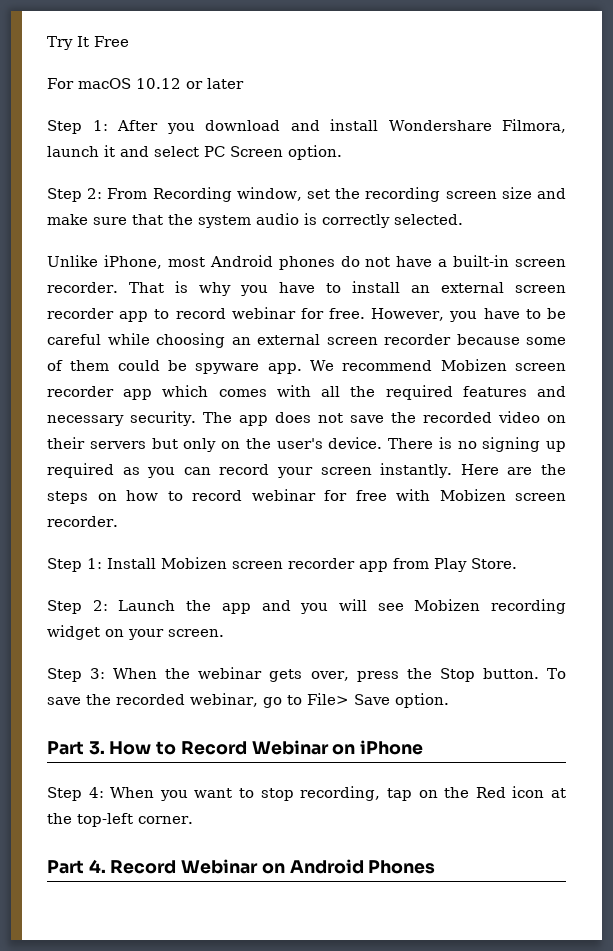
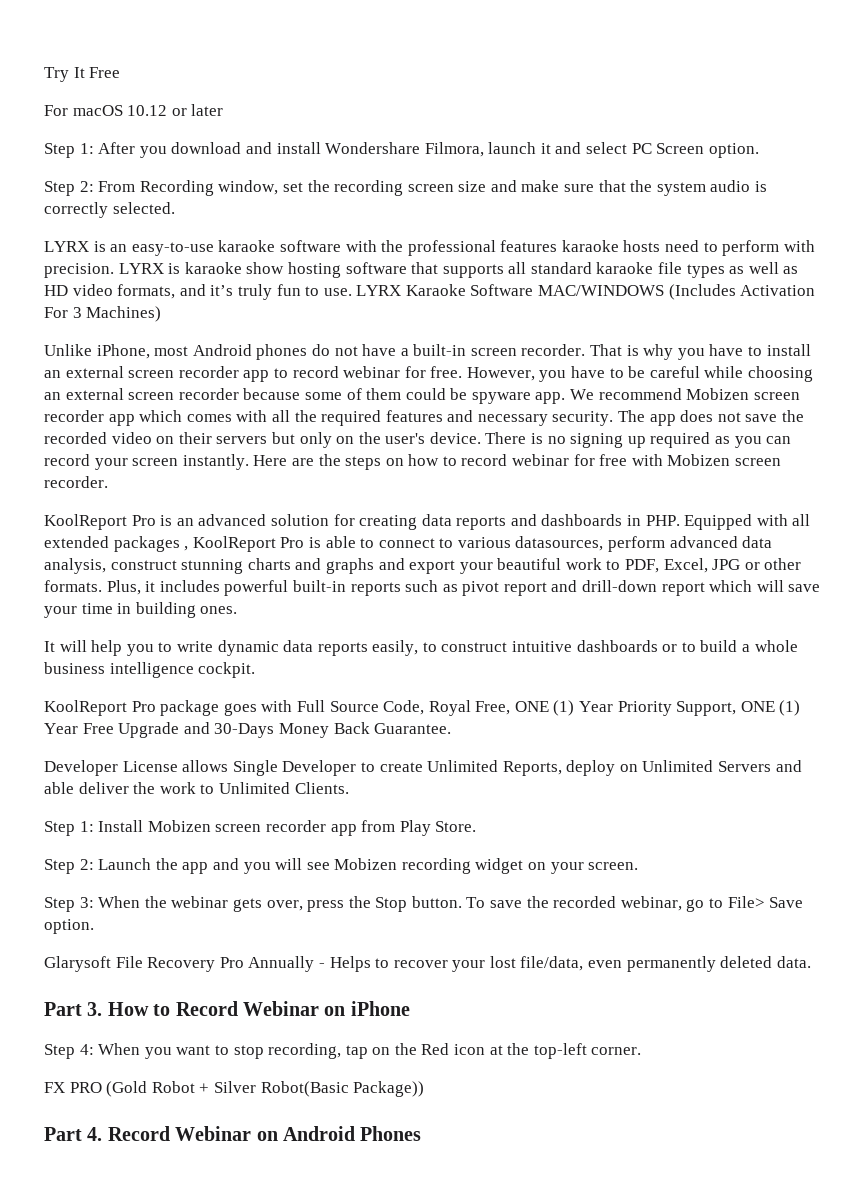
+ LYRX is an easy-to-use karaoke software with the professional features karaoke hosts need to perform with precision. LYRX is karaoke show hosting software that supports all standard karaoke file types as well as HD video formats, and it’s truly fun to use. LYRX Karaoke Software MAC/WINDOWS (Includes Activation For 3 Machines)
+ KoolReport Pro is an advanced solution for creating data reports and dashboards in PHP. Equipped with all extended packages , KoolReport Pro is able to connect to various datasources, perform advanced data analysis, construct stunning charts and graphs and export your beautiful work to PDF, Excel, JPG or other formats. Plus, it includes powerful built-in reports such as pivot report and drill-down report which will save your time in building ones.
+ It will help you to write dynamic data reports easily, to construct intuitive dashboards or to build a whole business intelligence cockpit.
+ KoolReport Pro package goes with Full Source Code, Royal Free, ONE (1) Year Priority Support, ONE (1) Year Free Upgrade and 30-Days Money Back Guarantee.
+ Developer License allows Single Developer to create Unlimited Reports, deploy on Unlimited Servers and able deliver the work to Unlimited Clients.
+ Glarysoft File Recovery Pro Annually - Helps to recover your lost file/data, even permanently deleted data.
+ FX PRO (Gold Robot + Silver Robot(Basic Package))

